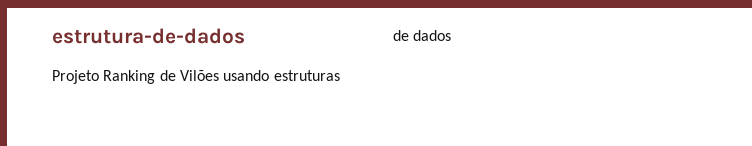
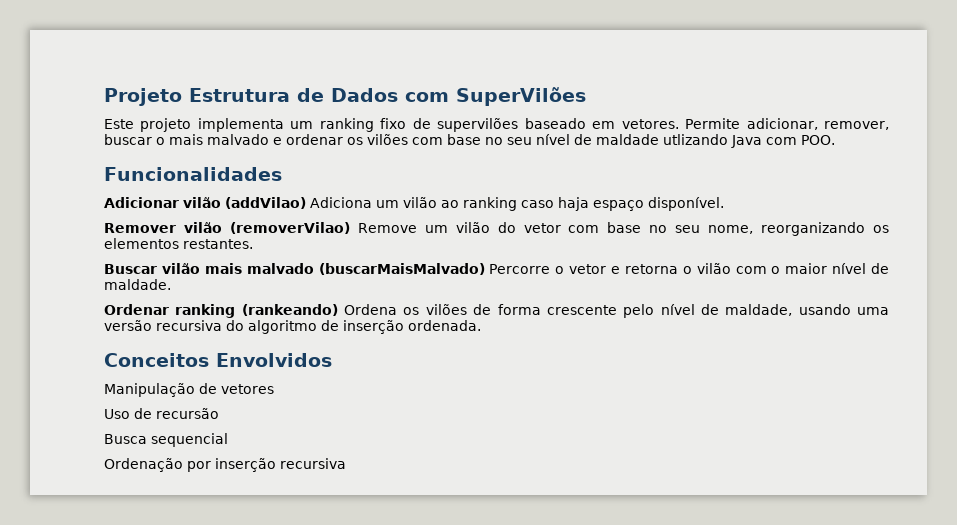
- estrutura-de-dados
- Projeto Ranking de Vilões usando estruturas de dados
+ Projeto Estrutura de Dados com SuperVilões
+ Este projeto implementa um ranking fixo de supervilões baseado em vetores. Permite adicionar, remover, buscar o mais malvado e ordenar os vilões com base no seu nível de maldade utlizando Java com POO.
+ Funcionalidades
+ Adicionar vilão (addVilao) Adiciona um vilão ao ranking caso haja espaço disponível.
+ Remover vilão (removerVilao) Remove um vilão do vetor com base no seu nome, reorganizando os elementos restantes.
+ Buscar vilão mais malvado (buscarMaisMalvado) Percorre o vetor e retorna o vilão com o maior nível de maldade.
+ Ordenar ranking (rankeando) Ordena os vilões de forma crescente pelo nível de maldade, usando uma versão recursiva do algoritmo de inserção ordenada.
+ Conceitos Envolvidos
+ Manipulação de vetores
+ Uso de recursão
+ Busca sequencial
+ Ordenação por inserção recursiva

